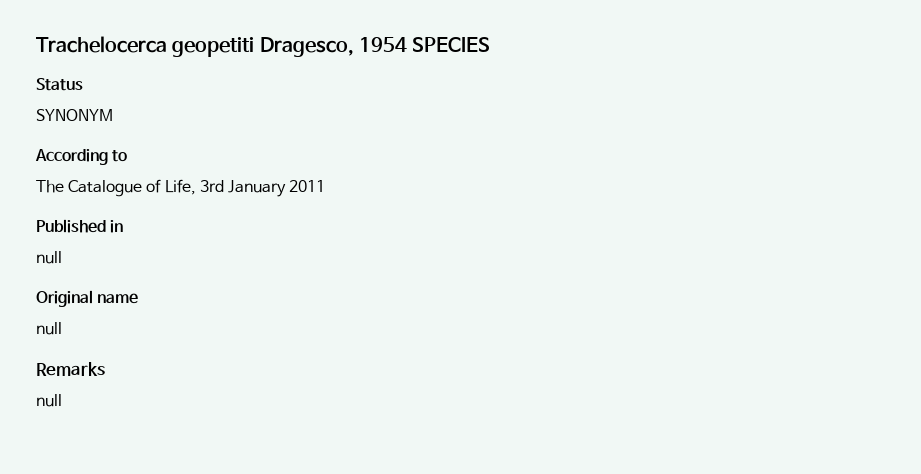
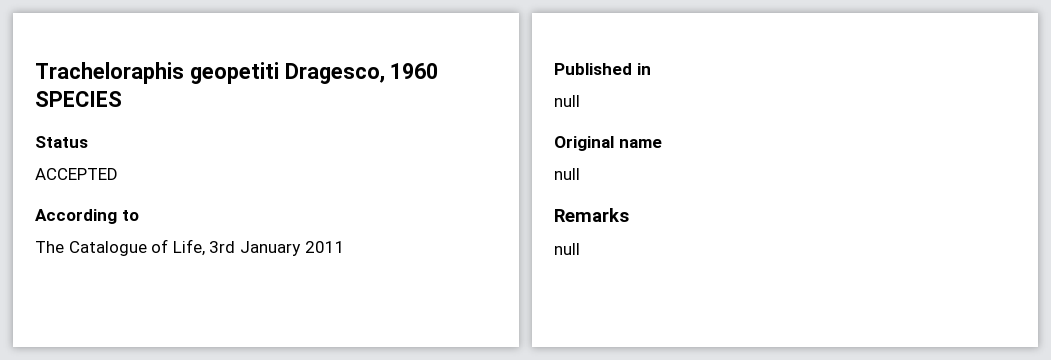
- Trachelocerca geopetiti Dragesco, 1954 SPECIES
+ Tracheloraphis geopetiti Dragesco, 1960 SPECIES
- SYNONYM
+ ACCEPTED

